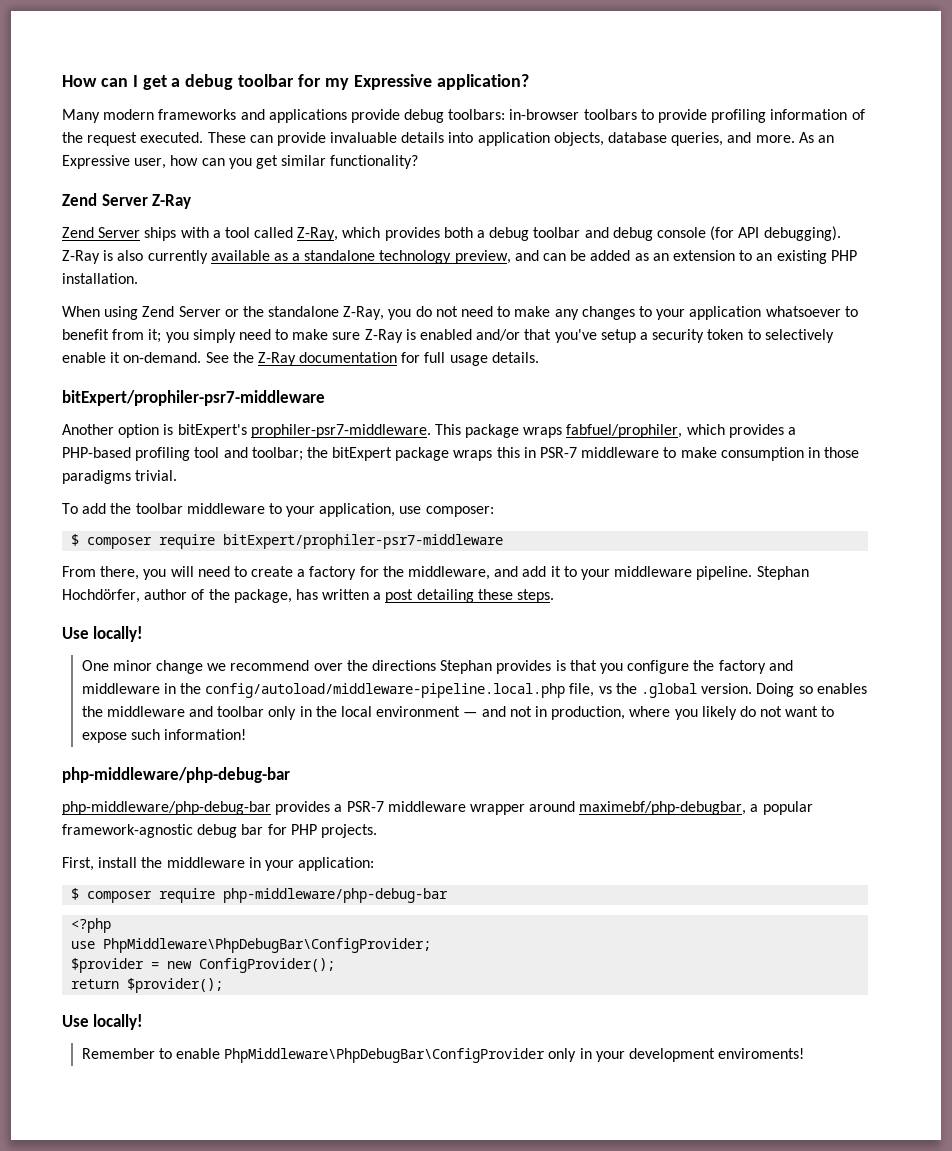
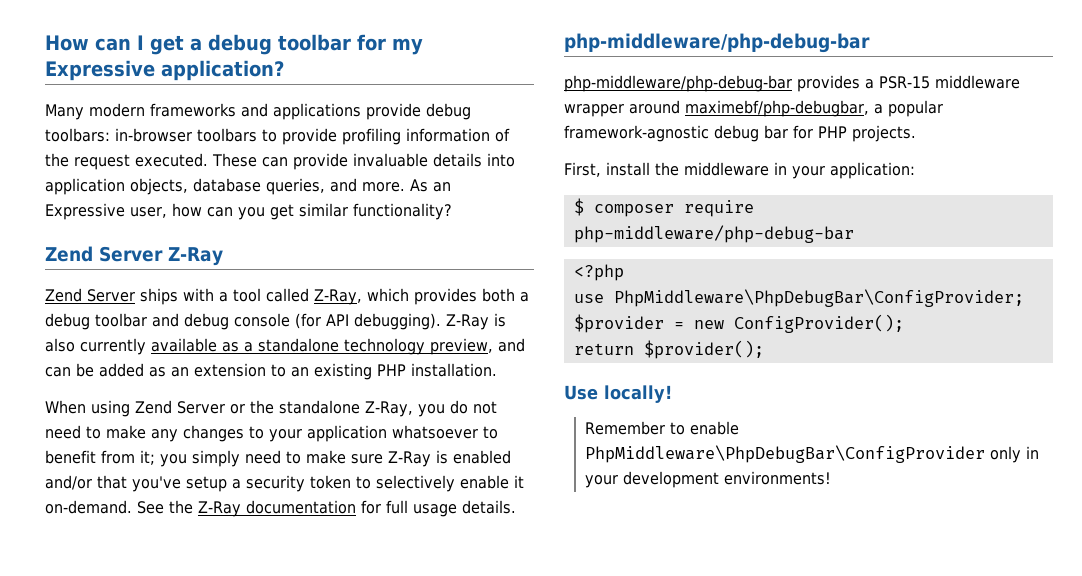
  See the Z-Ray documentation for full usage details.
- bitExpert/prophiler-psr7-middleware
- Another option is bitExpert's prophiler-psr7-middleware. This package wraps fabfuel/prophiler, which provides a PHP-based profiling tool and toolbar; the bitExpert package wraps this in PSR-7 middleware to make consumption in those paradigms trivial.
- To add the toolbar middleware to your application, use composer:
- $ composer require bitExpert/prophiler-psr7-middleware
- From there, you will need to create a factory for the middleware, and add it to your middleware pipeline. Stephan Hochdörfer, author of the package, has written a post detailing these steps.
- Use locally!
- One minor change we recommend over the directions Stephan provides is that you configure the factory and middleware in the config/autoload/middleware-pipeline.local.php file, vs the .global version. Doing so enables the middleware and toolbar only in the local environment — and not in production, where you likely do not want to expose such information!
- php-middleware/php-debug-bar provides a PSR-7 middleware wrapper around maximebf/php-debugbar, a popular framework-agnostic debug bar for PHP projects.
+ php-middleware/php-debug-bar provides a PSR-15 middleware wrapper around maximebf/php-debugbar, a popular framework-agnostic debug bar for PHP projects.
- Remember to enable PhpMiddleware\PhpDebugBar\ConfigProvider only in your development enviroments!
+ Remember to enable PhpMiddleware\PhpDebugBar\ConfigProvider only in your development environments!

